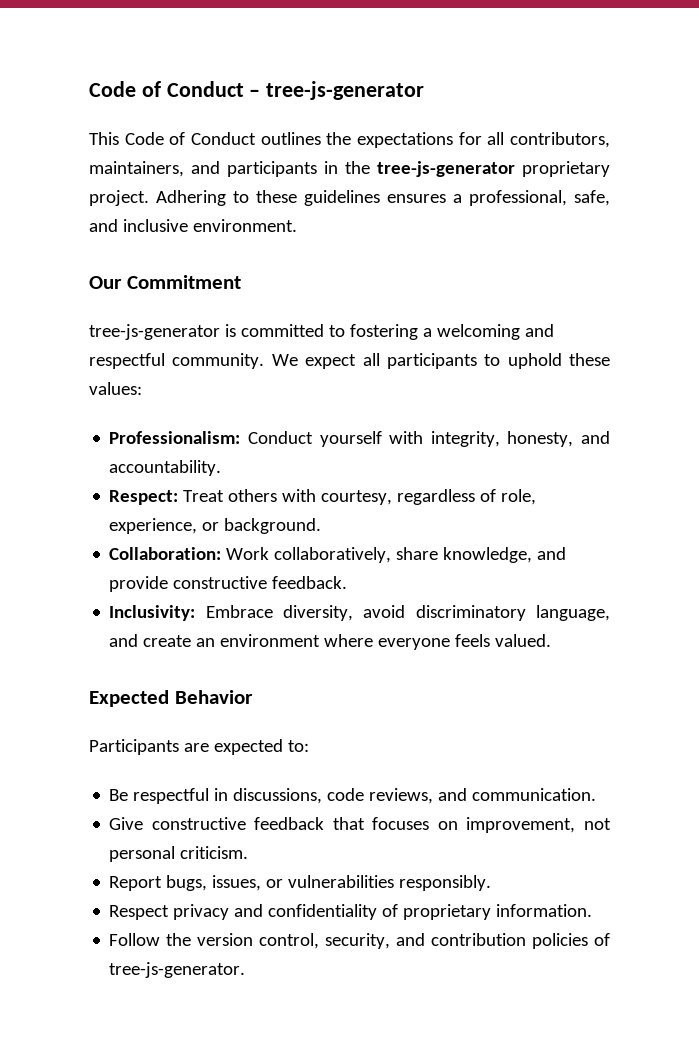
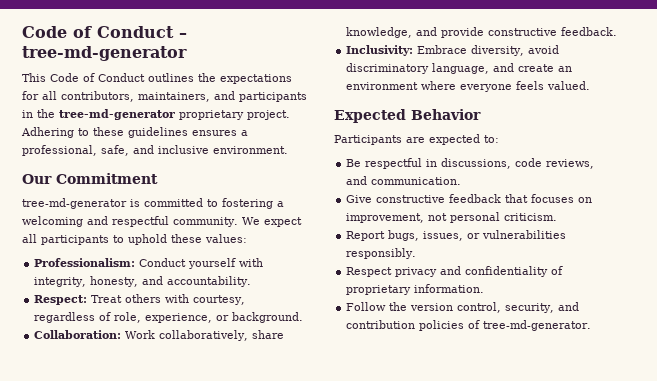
- Code of Conduct – tree-js-generator
+ Code of Conduct – tree-md-generator
- This Code of Conduct outlines the expectations for all contributors, maintainers, and participants in the tree-js-generator proprietary project.
+ This Code of Conduct outlines the expectations for all contributors, maintainers, and participants in the tree-md-generator proprietary project.
- tree-js-generator is committed to fostering a welcoming and respectful community.
+ tree-md-generator is committed to fostering a welcoming and respectful community.
- Follow the version control, security, and contribution policies of tree-js-generator.
+ Follow the version control, security, and contribution policies of tree-md-generator.

